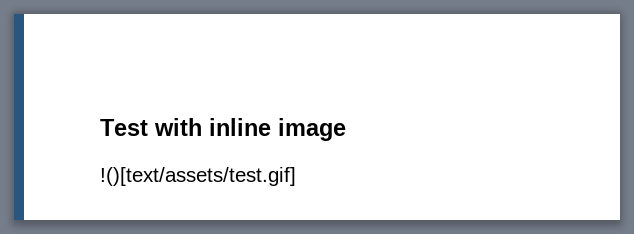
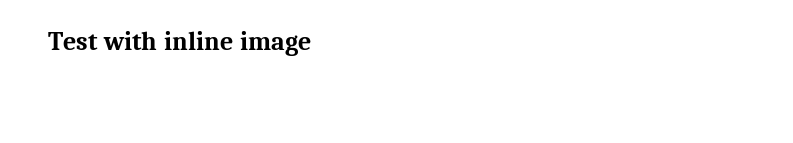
- !()[text/assets/test.gif]

